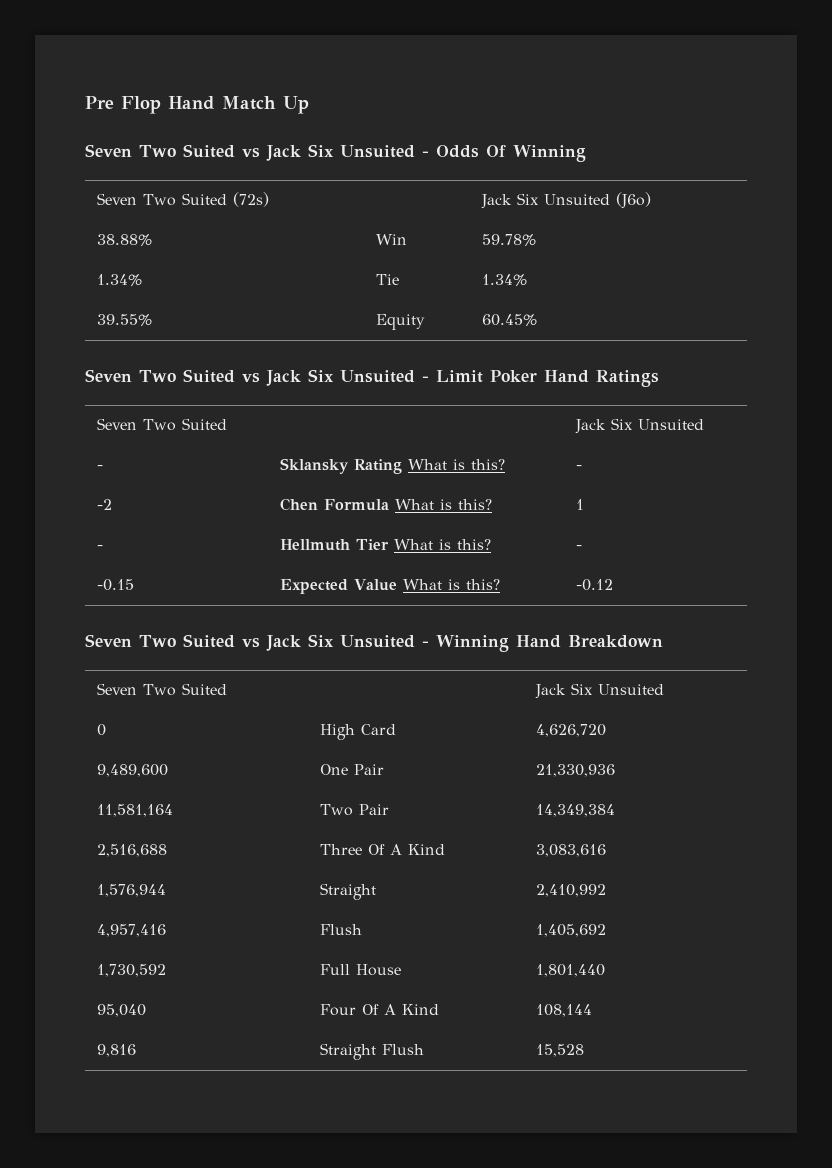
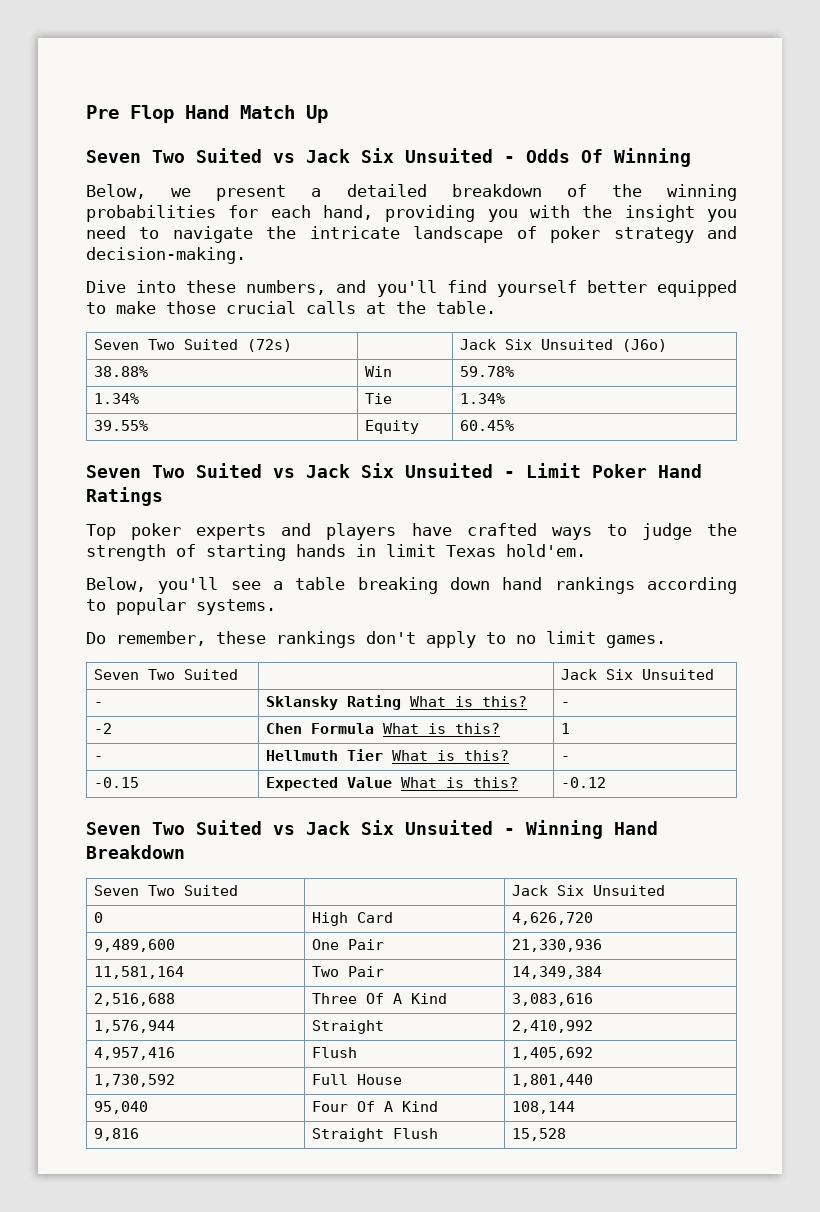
+ Below, we present a detailed breakdown of the winning probabilities for each hand, providing you with the insight you need to navigate the intricate landscape of poker strategy and decision-making.
+ Dive into these numbers, and you'll find yourself better equipped to make those crucial calls at the table.
+ Top poker experts and players have crafted ways to judge the strength of starting hands in limit Texas hold'em.
+ Below, you'll see a table breaking down hand rankings according to popular systems.
+ Do remember, these rankings don't apply to no limit games.

